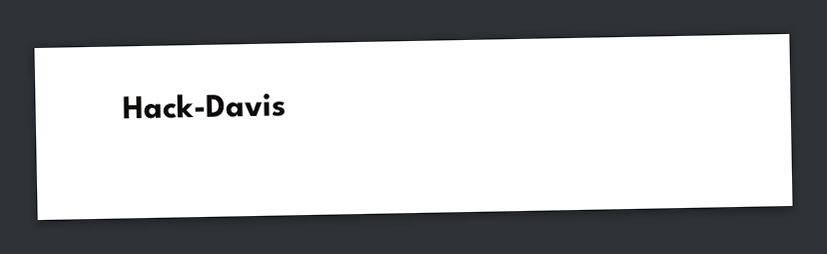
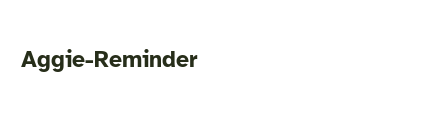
- Hack-Davis
+ Aggie-Reminder

